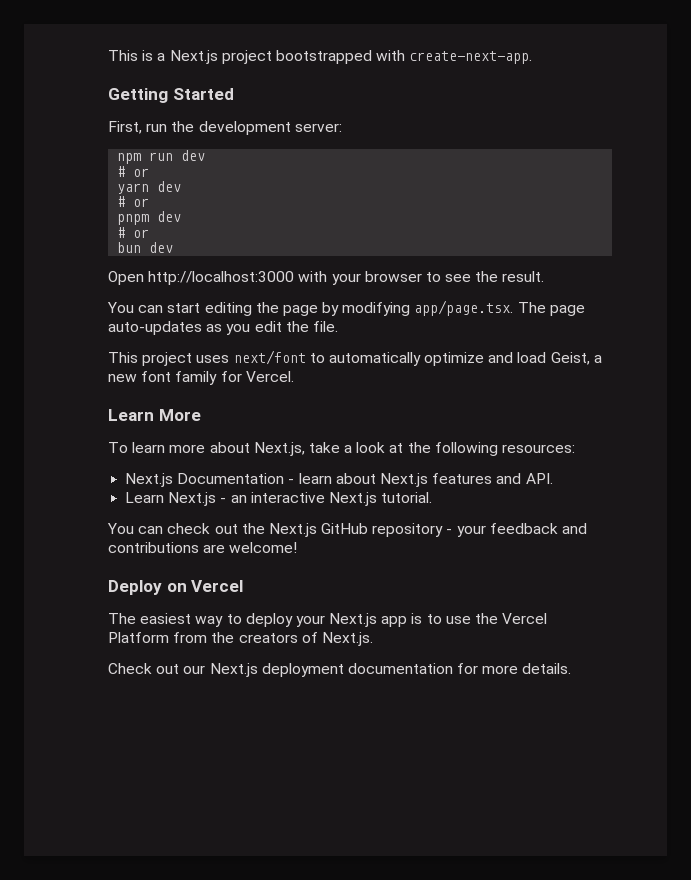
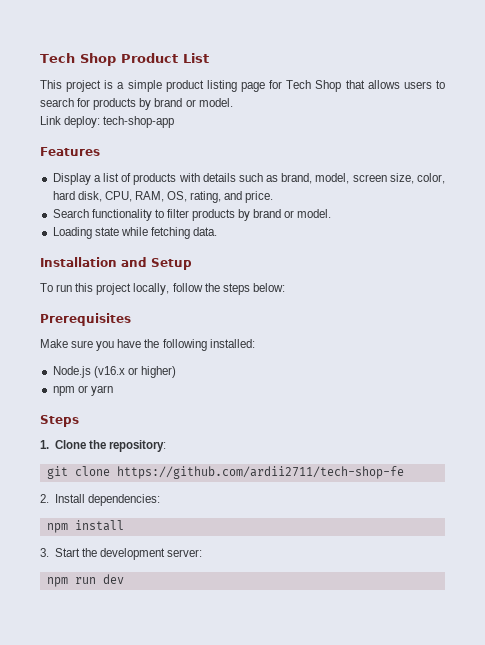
- This is a Next.js project bootstrapped with create-next-app.
- Getting Started
- First, run the development server:
+ Tech Shop Product List
+ This project is a simple product listing page for Tech Shop that allows users to search for products by brand or model.
+ Link deploy: tech-shop-app
+ Features
+ Display a list of products with details such as brand, model, screen size, color, hard disk, CPU, RAM, OS, rating, and price.
+ Search functionality to filter products by brand or model.
+ Loading state while fetching data.
+ Installation and Setup
+ To run this project locally, follow the steps below:
+ Prerequisites
+ Make sure you have the following installed:
+ Node.js (v16.x or higher)
+ npm or yarn
+ Steps
+ 1. Clone the repository:
+ git clone https://github.com/ardii2711/tech-shop-fe
+ 2. Install dependencies:
+ npm install
+ 3. Start the development server:
  npm run dev
- # or
- yarn dev
- # or
- pnpm dev
- # or
- bun dev
- Open http://localhost:3000 with your browser to see the result.
- You can start editing the page by modifying app/page.tsx. The page auto-updates as you edit the file.
- This project uses next/font to automatically optimize and load Geist, a new font family for Vercel.
- Learn More
- To learn more about Next.js, take a look at the following resources:
- Next.js Documentation - learn about Next.js features and API.
- Learn Next.js - an interactive Next.js tutorial.
- You can check out the Next.js GitHub repository - your feedback and contributions are welcome!
- Deploy on Vercel
- The easiest way to deploy your Next.js app is to use the Vercel Platform from the creators of Next.js.
- Check out our Next.js deployment documentation for more details.

